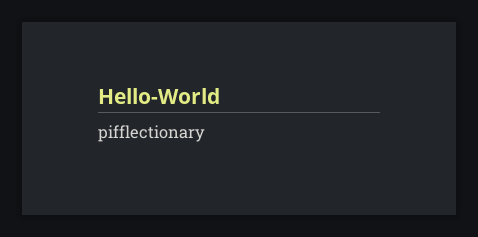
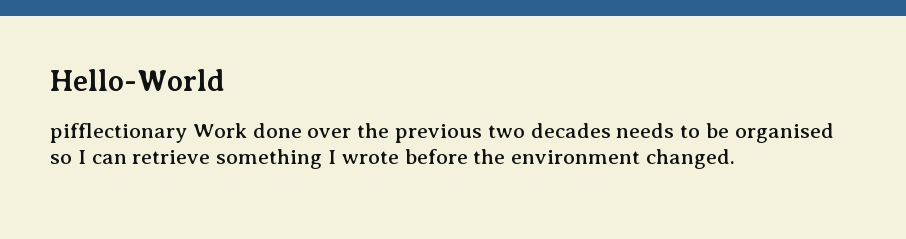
- pifflectionary
+ pifflectionary Work done over the previous two decades needs to be organised so I can retrieve something I wrote before the environment changed.

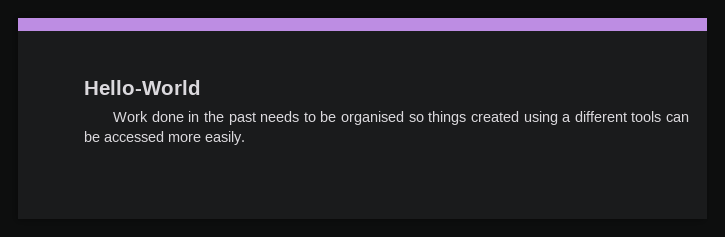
- pifflectionary Work done over the previous two decades needs to be organised so I can retrieve something I wrote before the environment changed.
+ Work done in the past needs to be organised so things created using a different tools can be accessed more easily.

